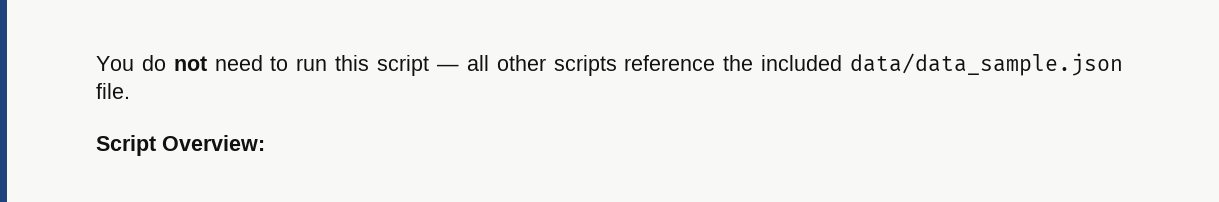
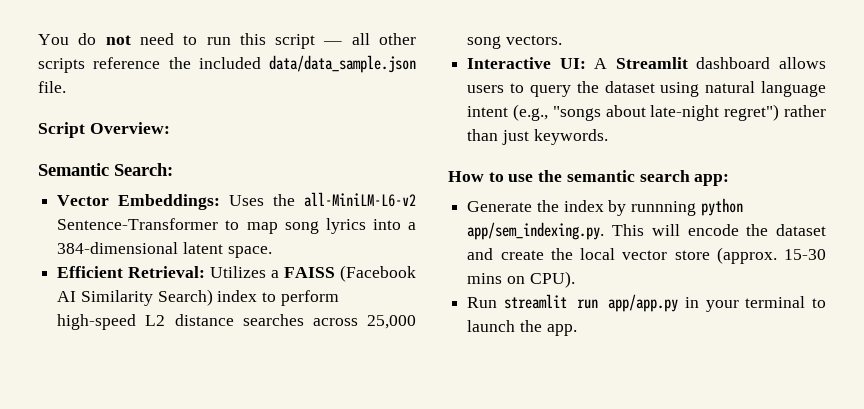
+ Semantic Search:
+ Vector Embeddings: Uses the all-MiniLM-L6-v2 Sentence-Transformer to map song lyrics into a 384-dimensional latent space.
+ Efficient Retrieval: Utilizes a FAISS (Facebook AI Similarity Search) index to perform high-speed L2 distance searches across 25,000 song vectors.
+ Interactive UI: A Streamlit dashboard allows users to query the dataset using natural language intent (e.g., "songs about late-night regret") rather than just keywords.
+ How to use the semantic search app:
+ Generate the index by runnning python app/sem_indexing.py. This will encode the dataset and create the local vector store (approx. 15-30 mins on CPU).
+ Run streamlit run app/app.py in your terminal to launch the app.

